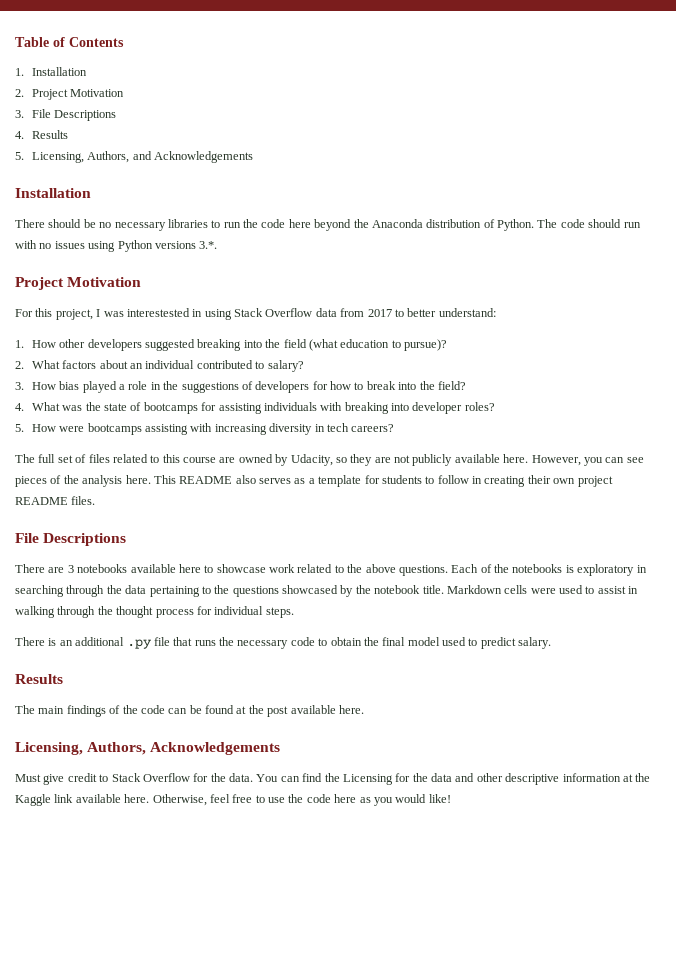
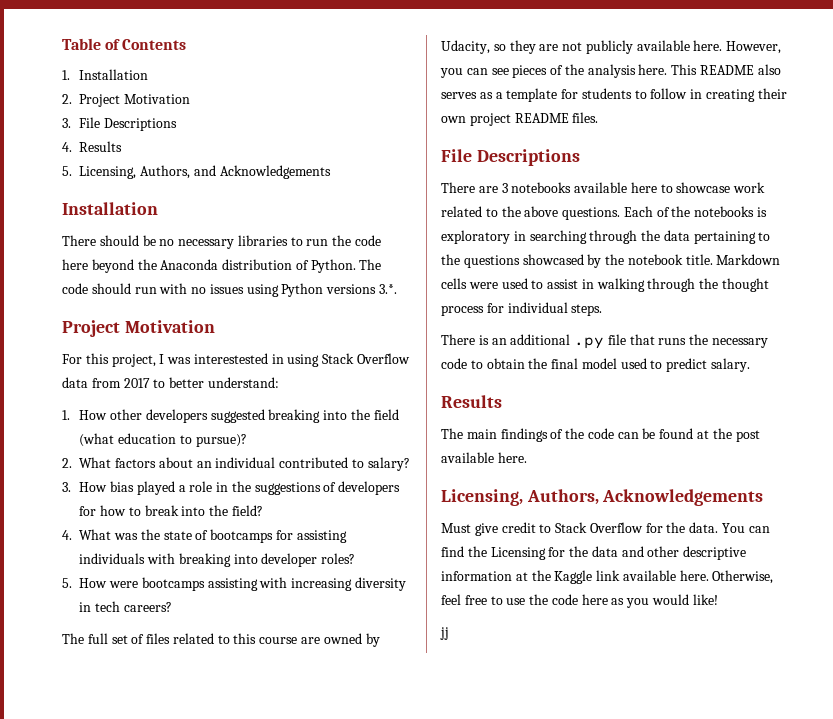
+ jj

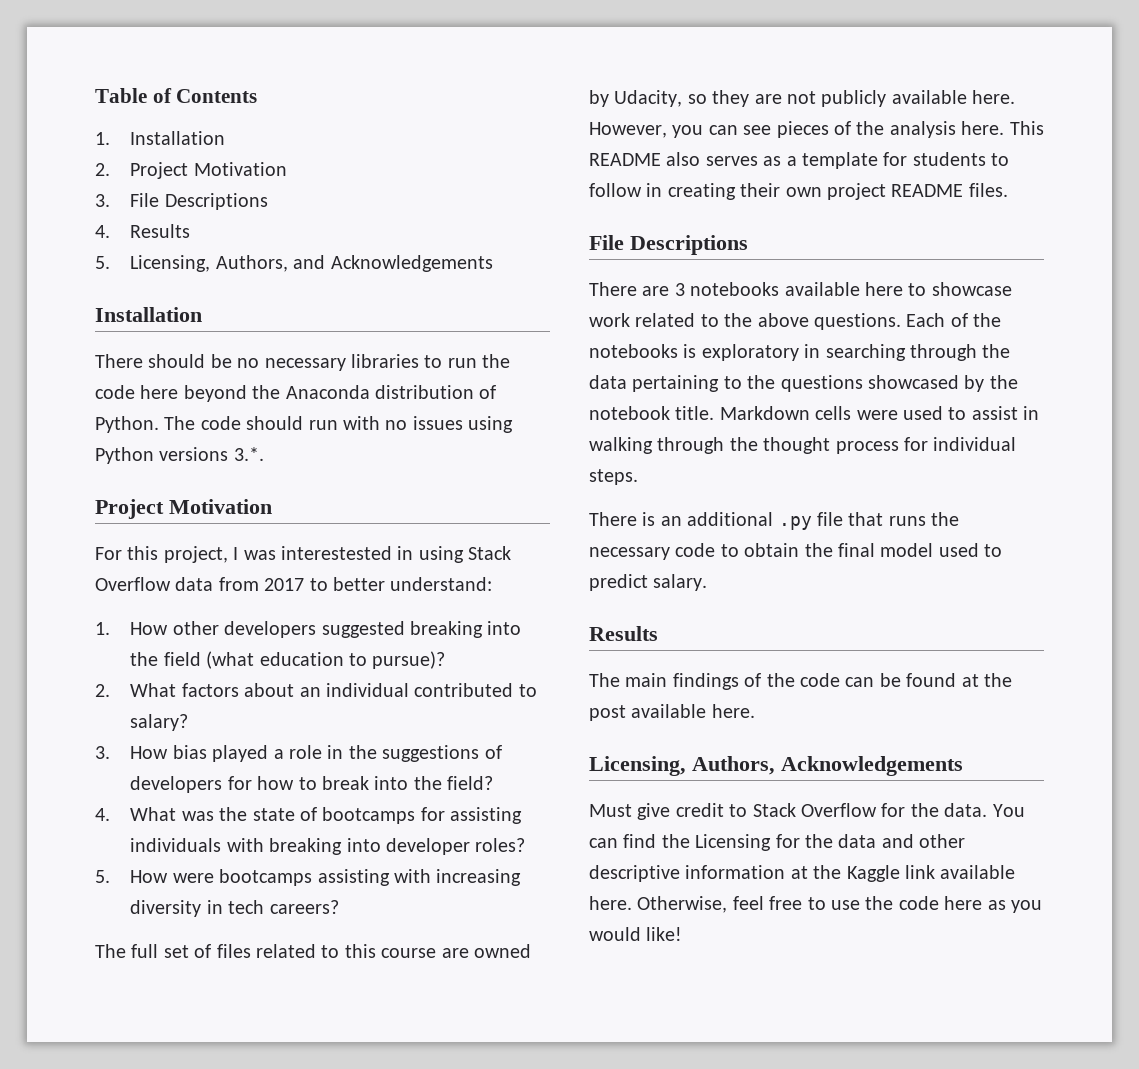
- jj

